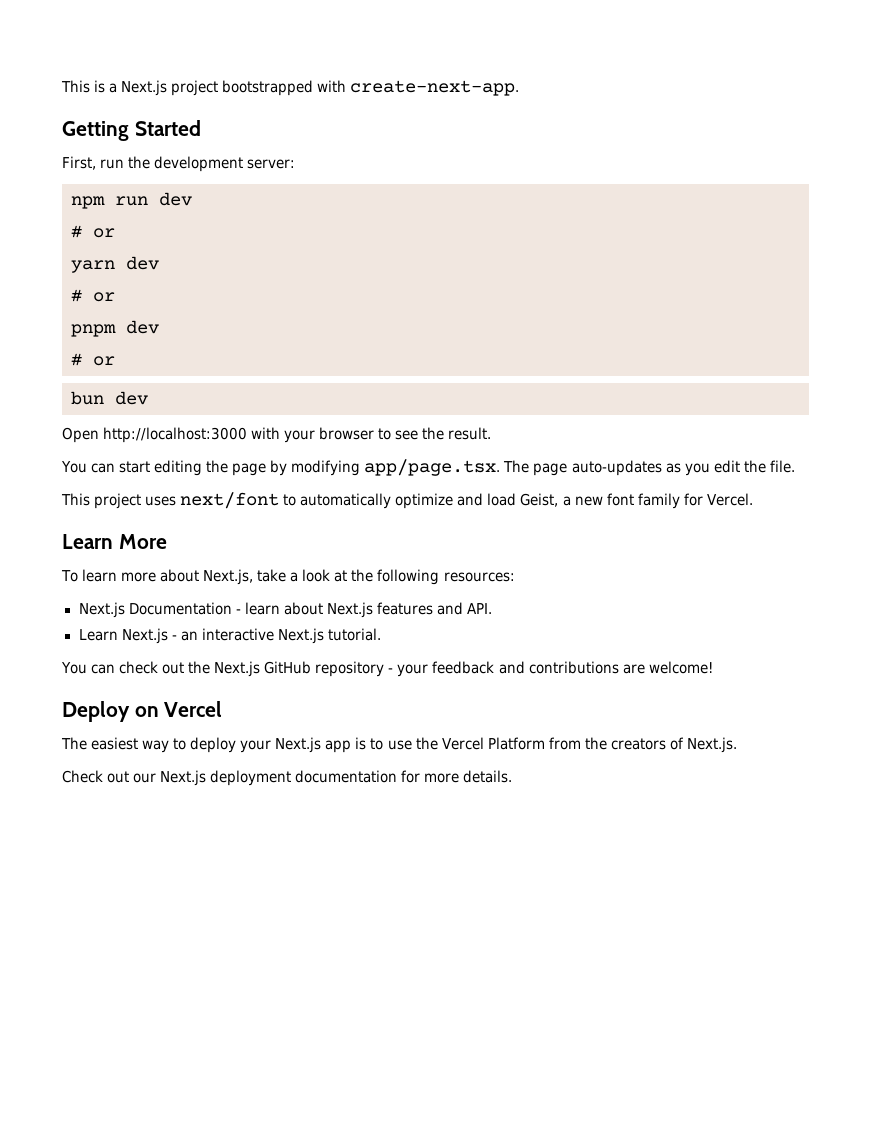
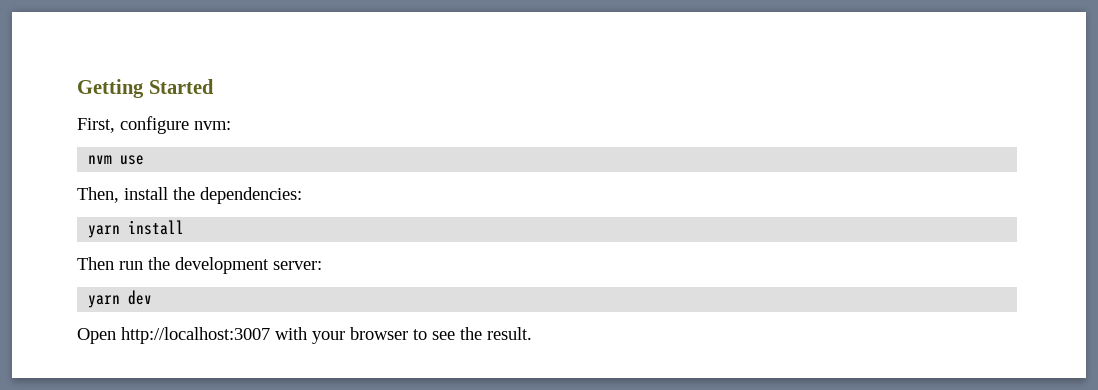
- This is a Next.js project bootstrapped with create-next-app.
  Getting Started
- First, run the development server:
- npm run dev
- # or
+ First, configure nvm:
+ nvm use
+ Then, install the dependencies:
+ yarn install
+ Then run the development server:
  yarn dev
- # or
- pnpm dev
- # or
- bun dev
- Open http://localhost:3000 with your browser to see the result.
+ Open http://localhost:3007 with your browser to see the result.
- You can start editing the page by modifying app/page.tsx. The page auto-updates as you edit the file.
- This project uses next/font to automatically optimize and load Geist, a new font family for Vercel.
- Learn More
- To learn more about Next.js, take a look at the following resources:
- Next.js Documentation - learn about Next.js features and API.
- Learn Next.js - an interactive Next.js tutorial.
- You can check out the Next.js GitHub repository - your feedback and contributions are welcome!
- Deploy on Vercel
- The easiest way to deploy your Next.js app is to use the Vercel Platform from the creators of Next.js.
- Check out our Next.js deployment documentation for more details.

